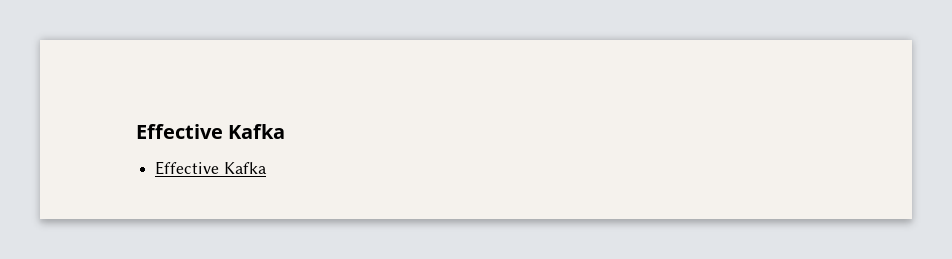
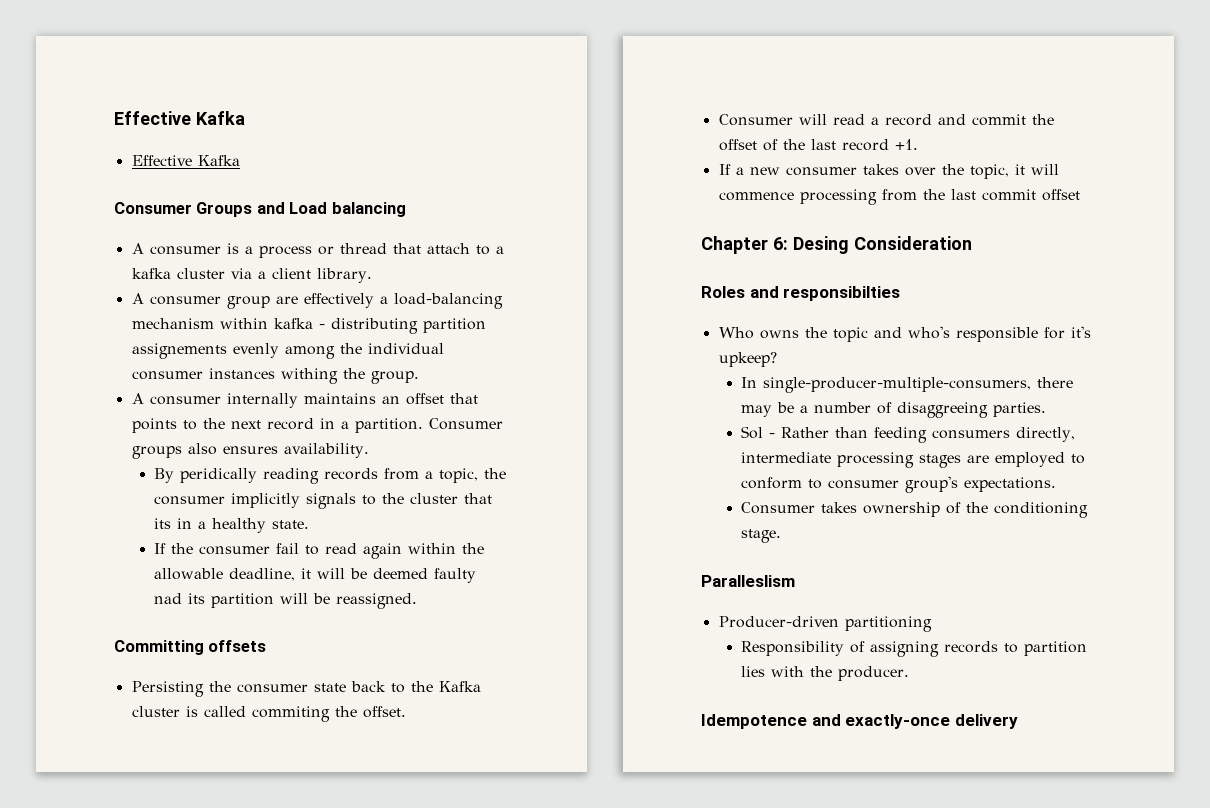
+ Consumer Groups and Load balancing
+ A consumer is a process or thread that attach to a kafka cluster via a client library.
+ A consumer group are effectively a load-balancing mechanism within kafka - distributing partition assignements evenly among the individual consumer instances withing the group.
+ A consumer internally maintains an offset that points to the next record in a partition. Consumer groups also ensures availability.
+ By peridically reading records from a topic, the consumer implicitly signals to the cluster that its in a healthy state.
+ If the consumer fail to read again within the allowable deadline, it will be deemed faulty nad its partition will be reassigned.
+ Committing offsets
+ Persisting the consumer state back to the Kafka cluster is called commiting the offset.
+ Consumer will read a record and commit the offset of the last record +1.
+ If a new consumer takes over the topic, it will commence processing from the last commit offset
+ Chapter 6: Desing Consideration
+ Roles and responsibilties
+ Who owns the topic and who's responsible for it's upkeep?
+ In single-producer-multiple-consumers, there may be a number of disaggreeing parties.
+ Sol - Rather than feeding consumers directly, intermediate processing stages are employed to conform to consumer group's expectations.
+ Consumer takes ownership of the conditioning stage.
+ Paralleslism
+ Producer-driven partitioning
+ Responsibility of assigning records to partition lies with the producer.
+ Idempotence and exactly-once delivery

